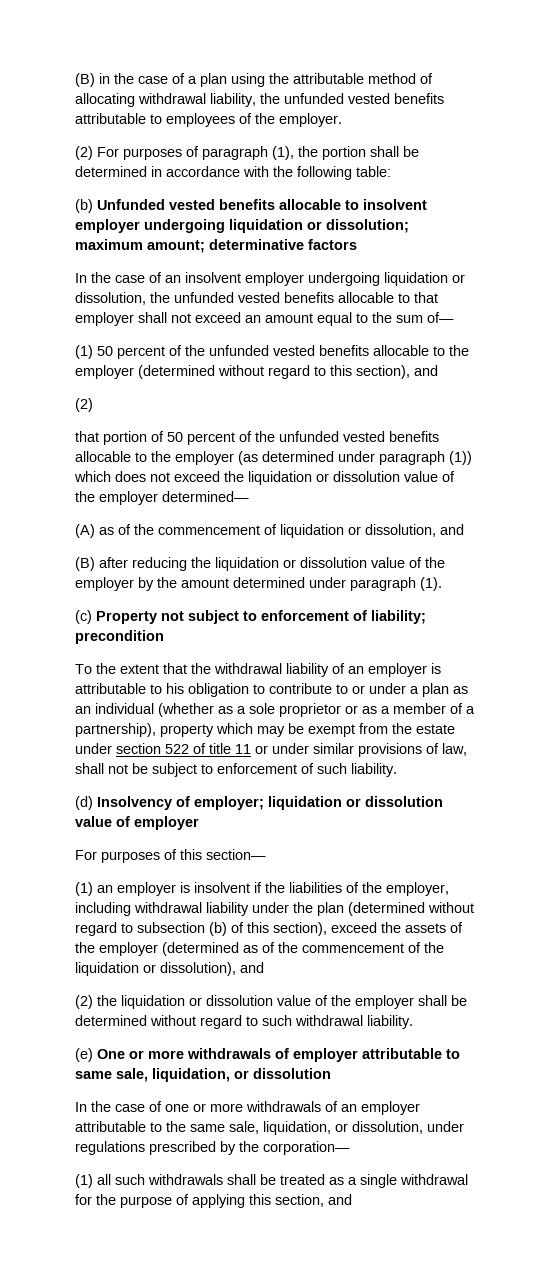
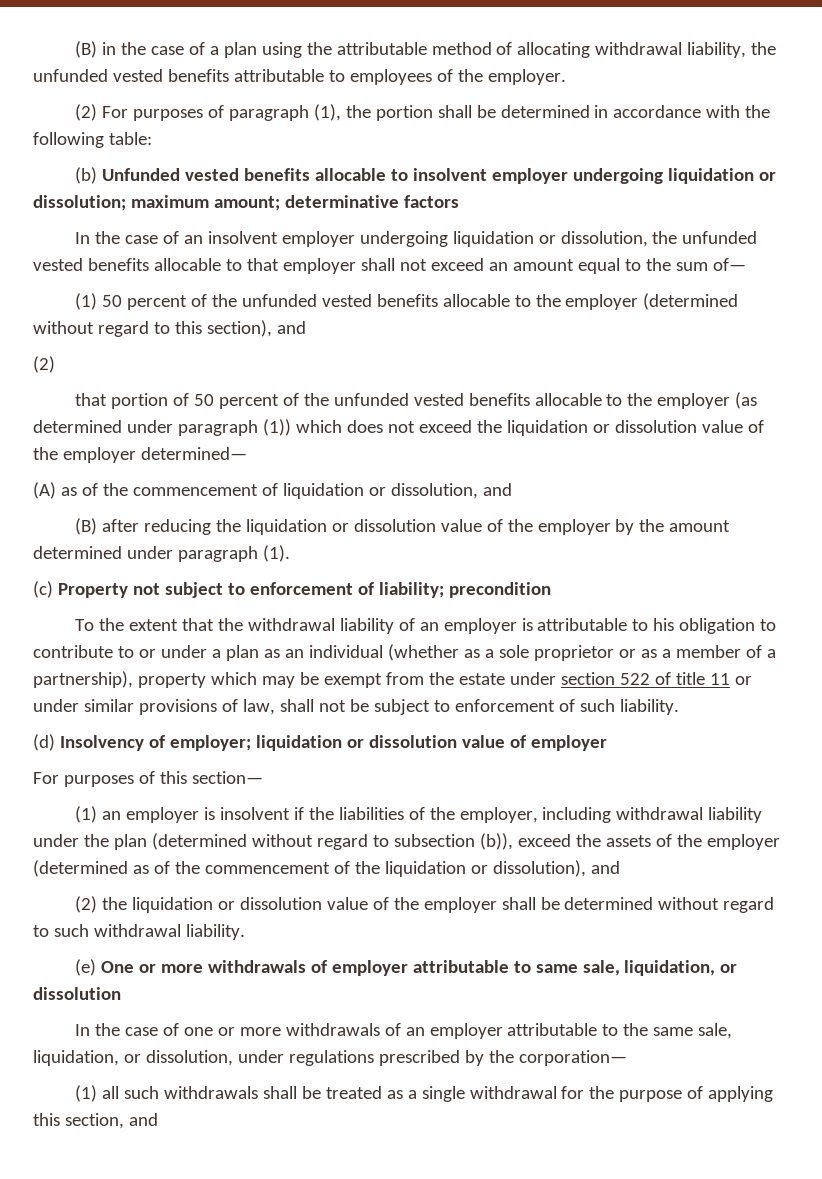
- (1) an employer is insolvent if the liabilities of the employer, including withdrawal liability under the plan (determined without regard to subsection (b) of this section), exceed the assets of the employer (determined as of the commencement of the liquidation or dissolution), and
+ (1) an employer is insolvent if the liabilities of the employer, including withdrawal liability under the plan (determined without regard to subsection (b)), exceed the assets of the employer (determined as of the commencement of the liquidation or dissolution), and

